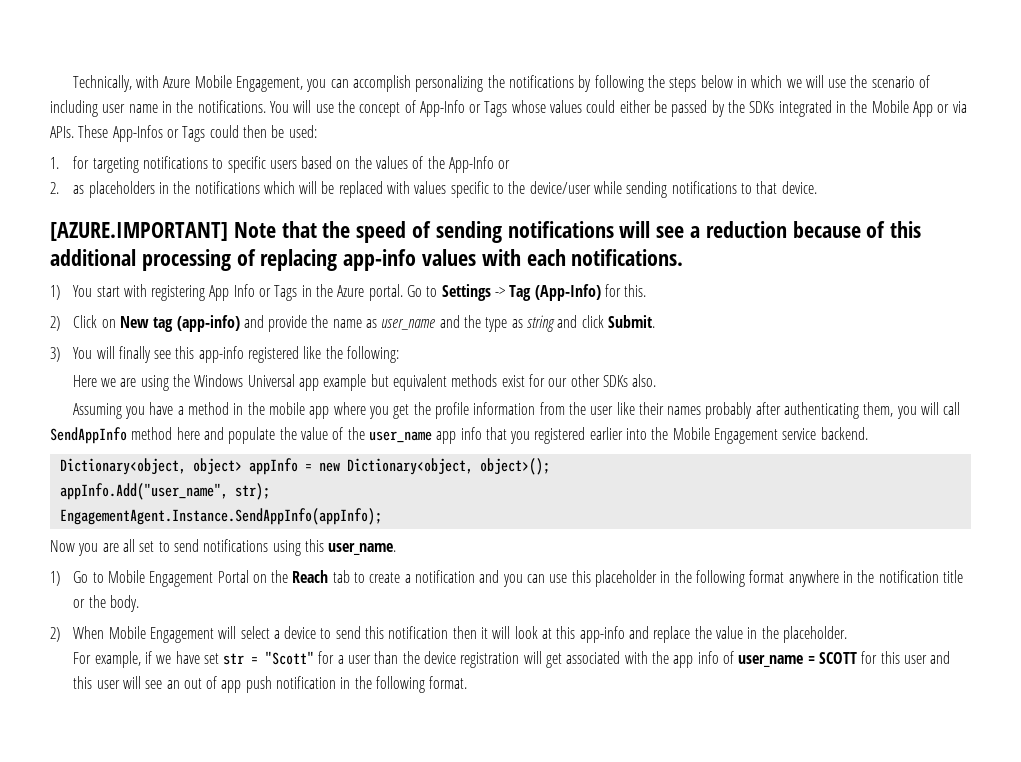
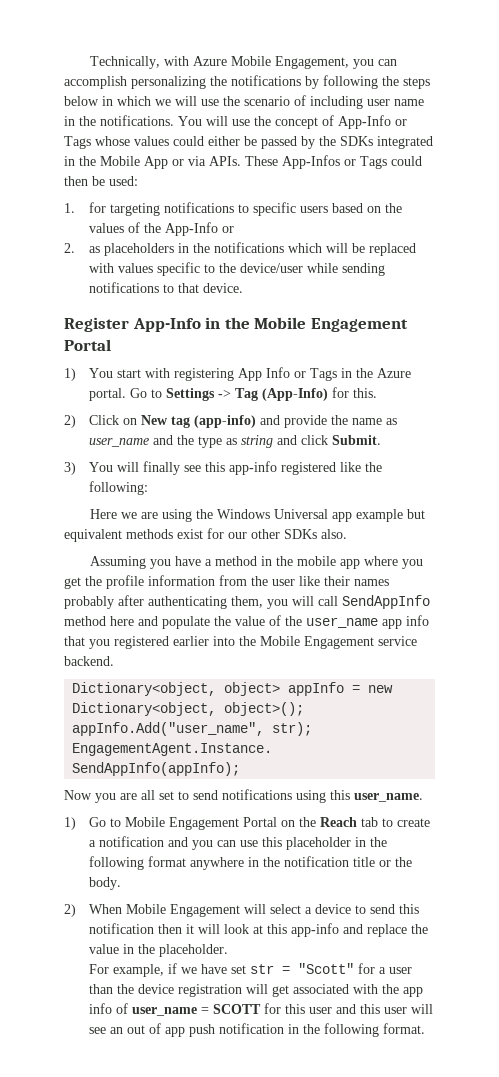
- [AZURE.IMPORTANT] Note that the speed of sending notifications will see a reduction because of this additional processing of replacing app-info values with each notifications.
+ Register App-Info in the Mobile Engagement Portal

